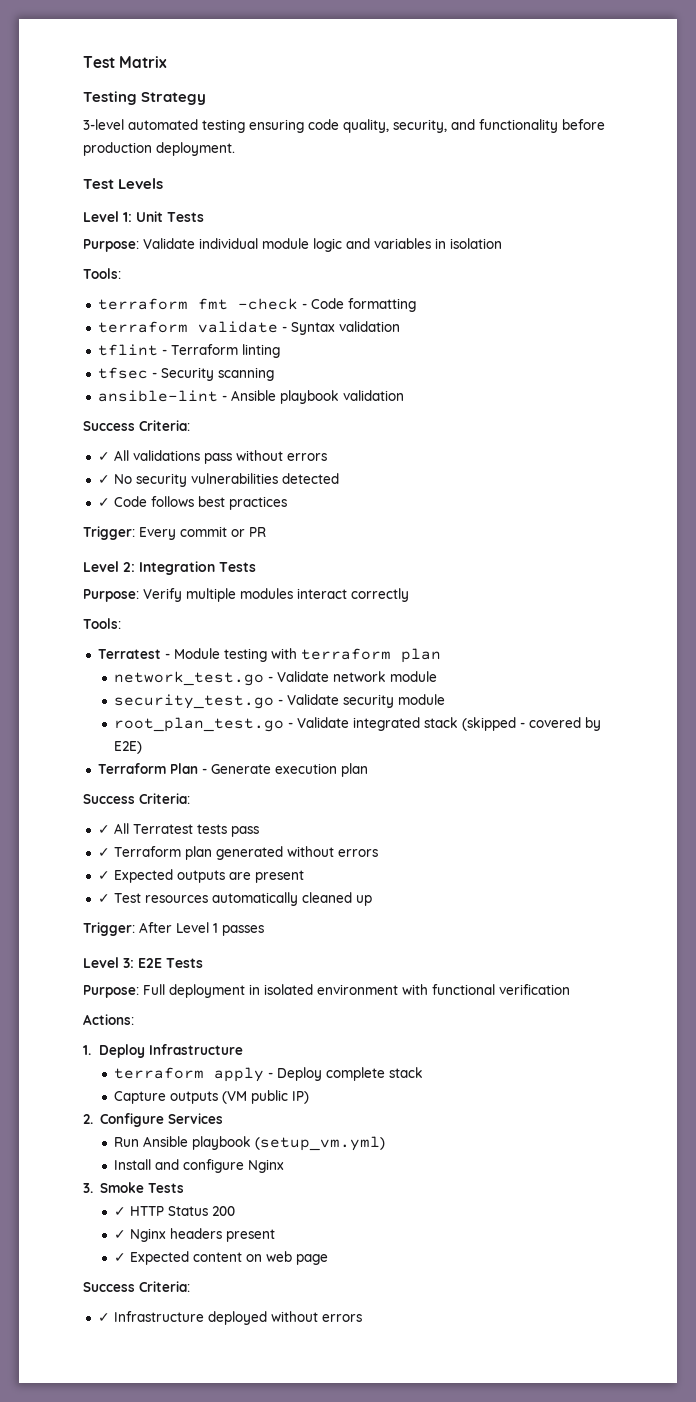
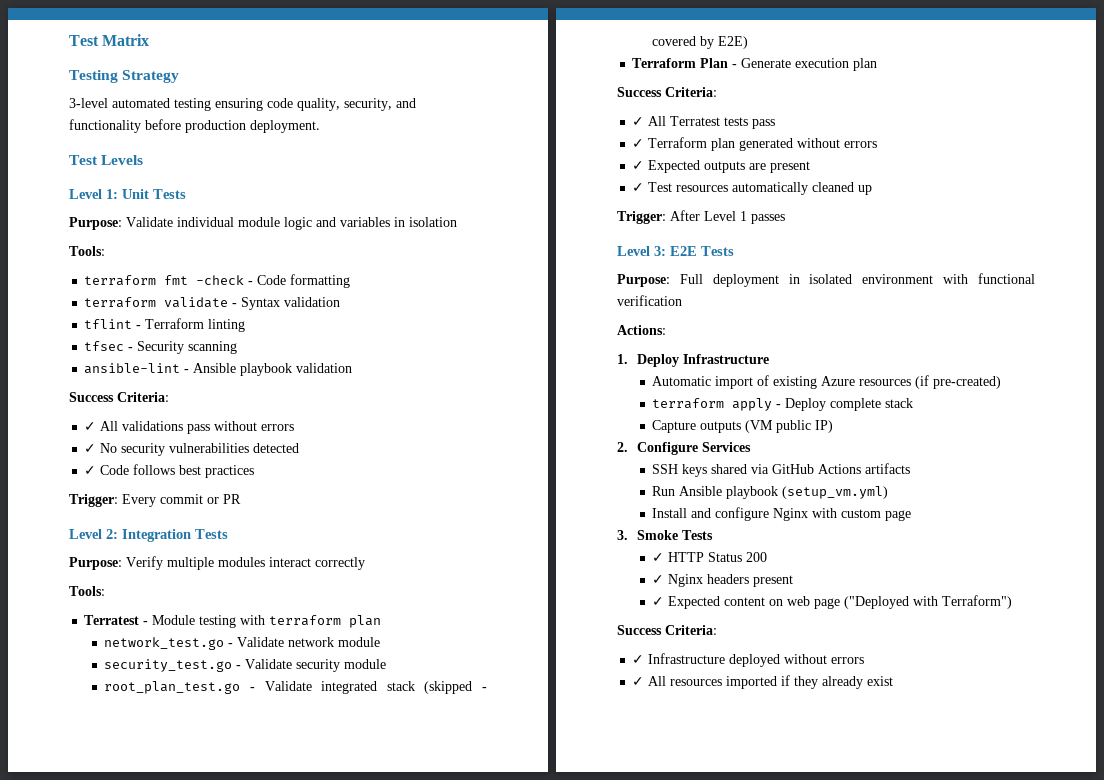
+ Automatic import of existing Azure resources (if pre-created)
+ SSH keys shared via GitHub Actions artifacts
- Install and configure Nginx
+ Install and configure Nginx with custom page
- ✓ Expected content on web page
+ ✓ Expected content on web page ("Deployed with Terraform")
+ ✓ All resources imported if they already exist

